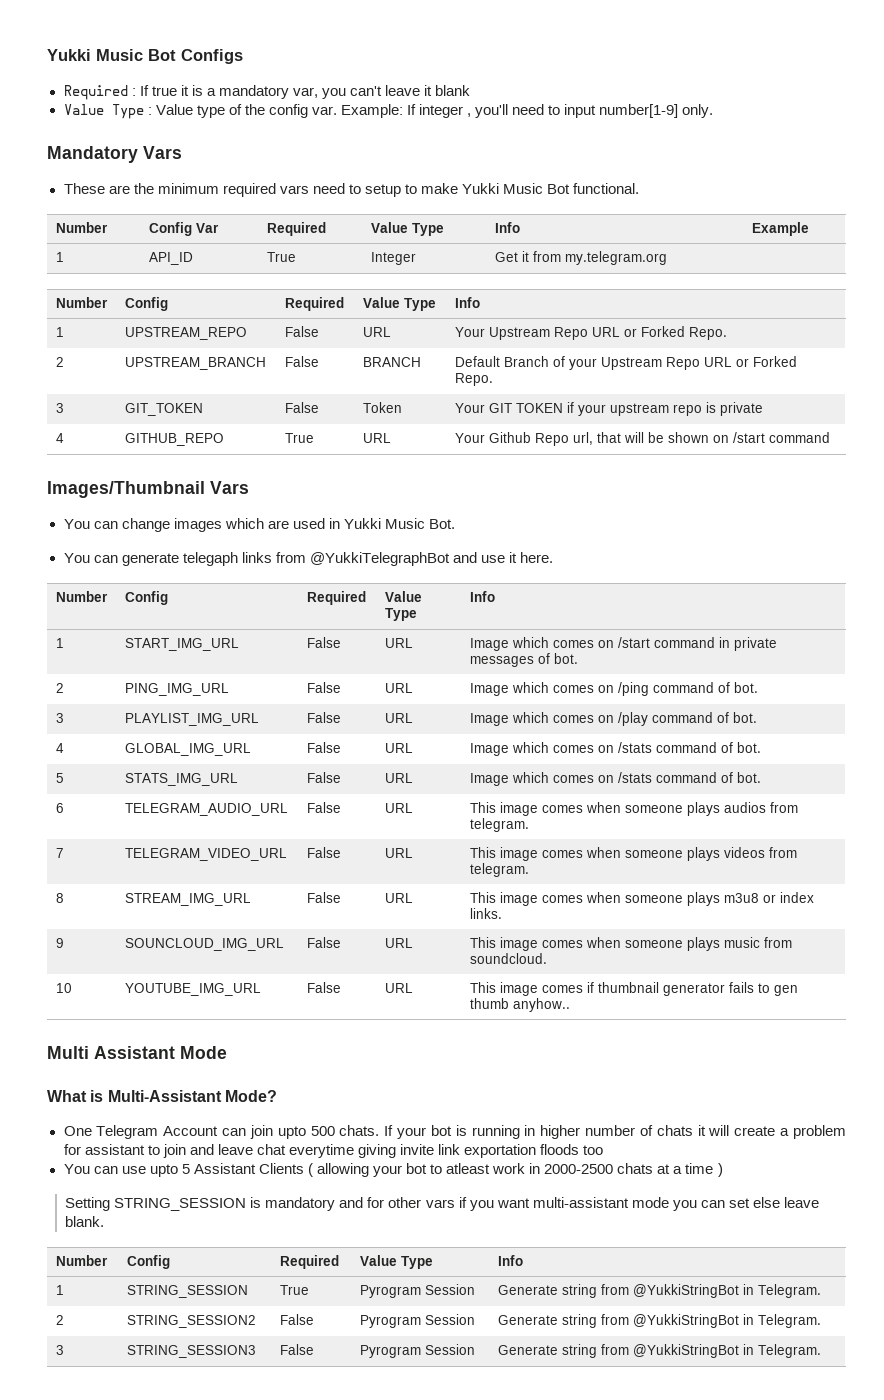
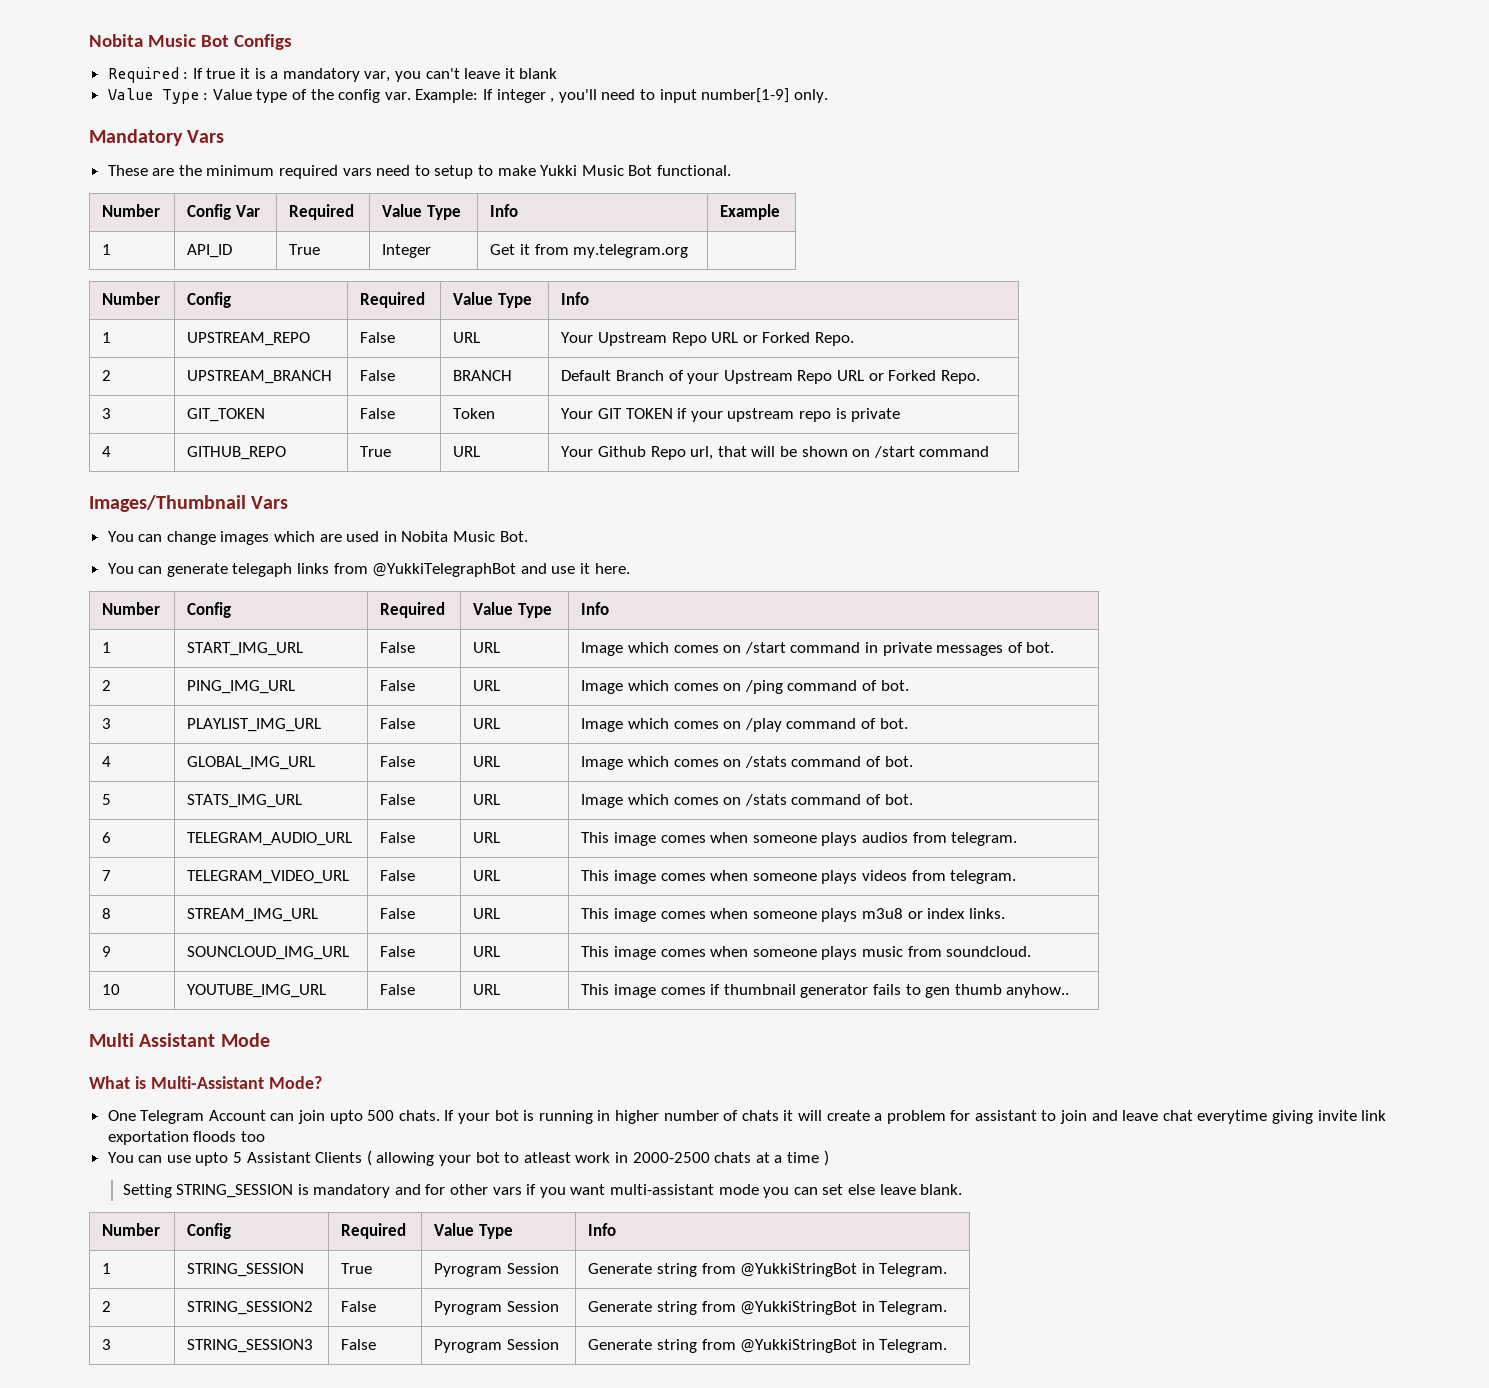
- Yukki Music Bot Configs
+ Nobita Music Bot Configs
- You can change images which are used in Yukki Music Bot.
+ You can change images which are used in Nobita Music Bot.

